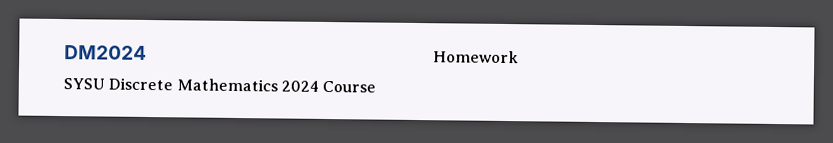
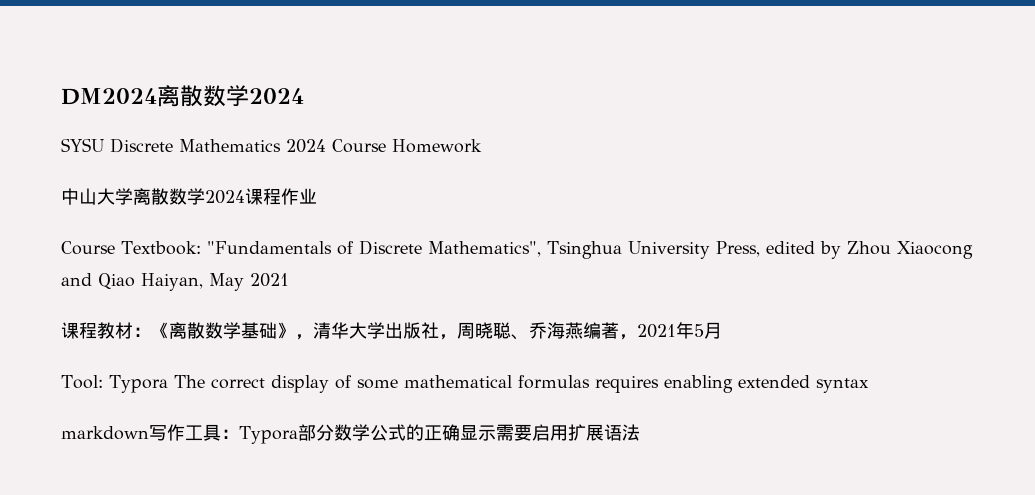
- DM2024
+ DM2024离散数学2024
+ 中山大学离散数学2024课程作业
+ Course Textbook: "Fundamentals of Discrete Mathematics", Tsinghua University Press, edited by Zhou Xiaocong and Qiao Haiyan, May 2021
+ 课程教材：《离散数学基础》，清华大学出版社，周晓聪、乔海燕编著，2021年5月
+ Tool: Typora The correct display of some mathematical formulas requires enabling extended syntax
+ markdown写作工具：Typora部分数学公式的正确显示需要启用扩展语法

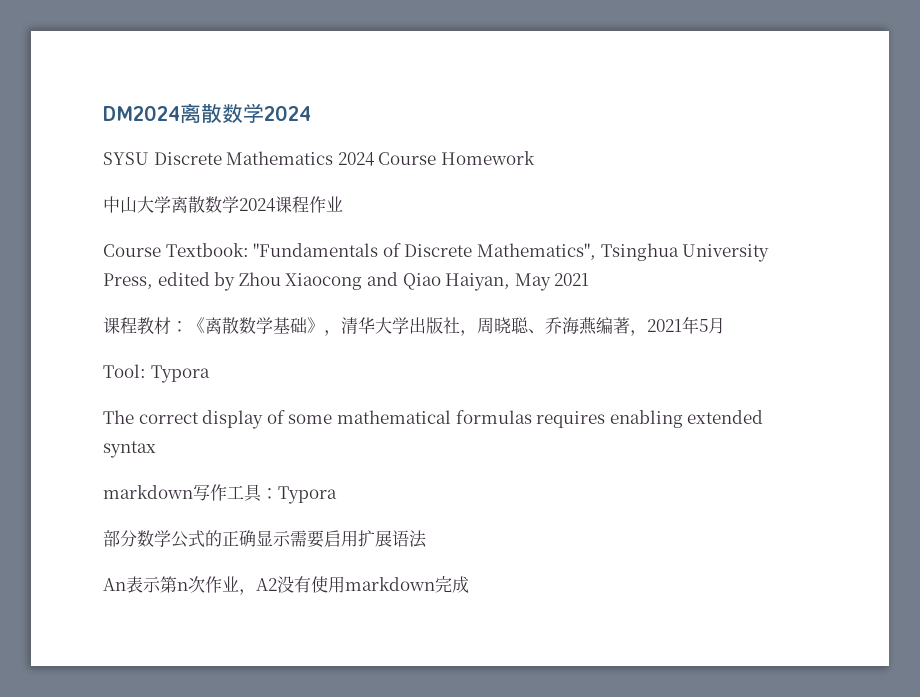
- Tool: Typora The correct display of some mathematical formulas requires enabling extended syntax
+ Tool: Typora
+ The correct display of some mathematical formulas requires enabling extended syntax
- markdown写作工具：Typora部分数学公式的正确显示需要启用扩展语法
+ markdown写作工具：Typora
+ 部分数学公式的正确显示需要启用扩展语法
+ An表示第n次作业，A2没有使用markdown完成

